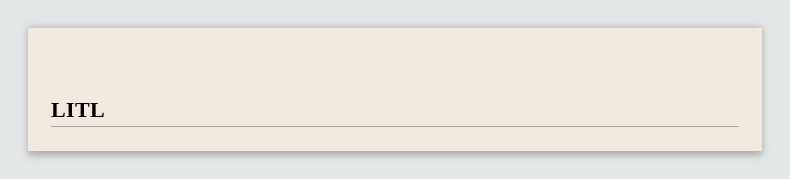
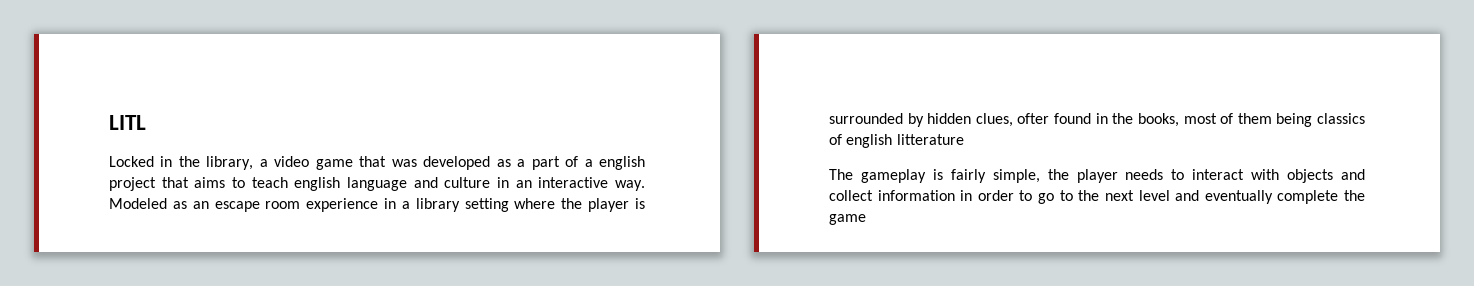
+ Locked in the library, a video game that was developed as a part of a english project that aims to teach english language and culture in an interactive way. Modeled as an escape room experience in a library setting where the player is surrounded by hidden clues, ofter found in the books, most of them being classics of english litterature
+ The gameplay is fairly simple, the player needs to interact with objects and collect information in order to go to the next level and eventually complete the game

